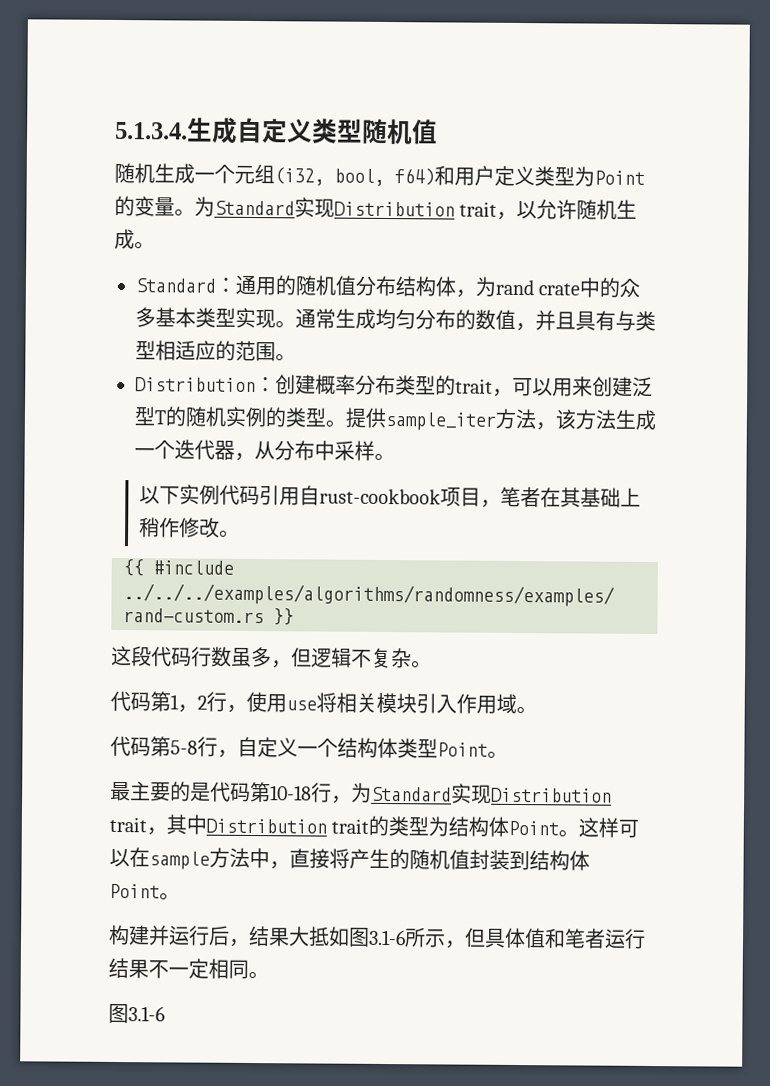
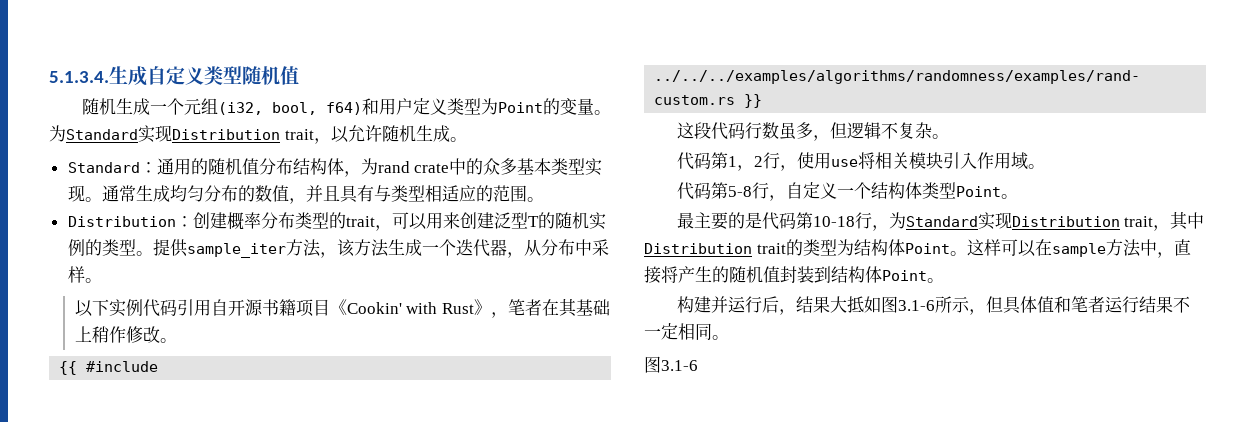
- 以下实例代码引用自rust-cookbook项目，笔者在其基础上稍作修改。
+ 以下实例代码引用自开源书籍项目《Cookin' with Rust》，笔者在其基础上稍作修改。

